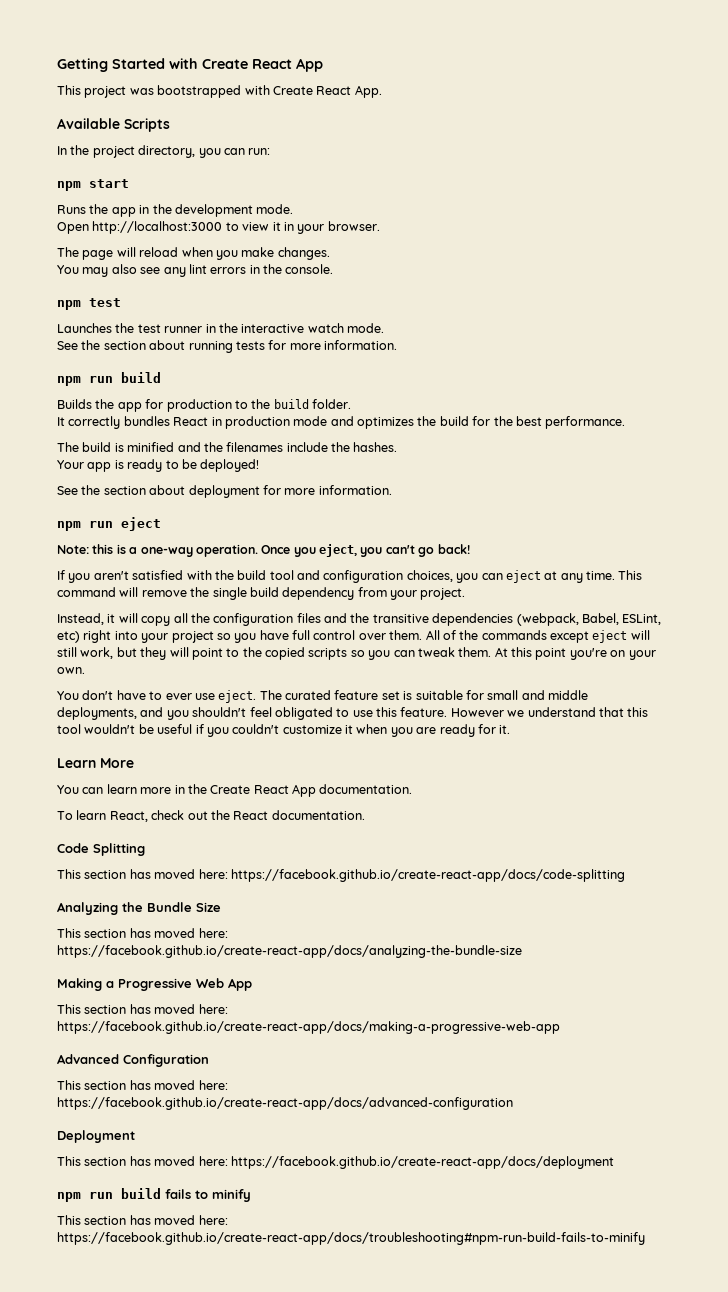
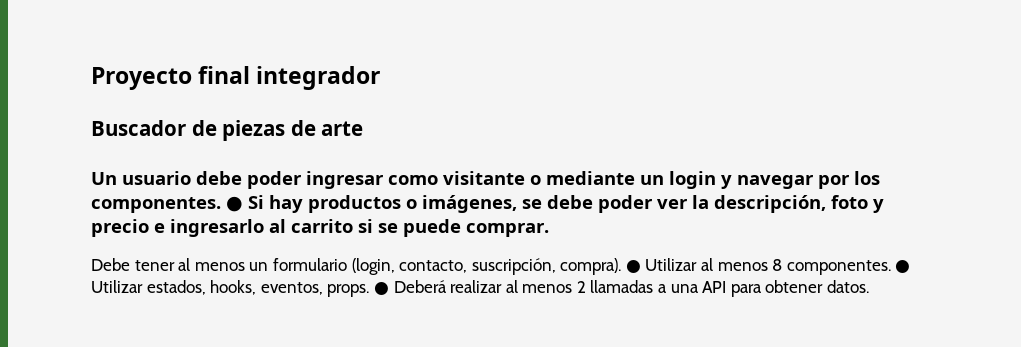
- Getting Started with Create React App
- This project was bootstrapped with Create React App.
- Available Scripts
- In the project directory, you can run:
- npm start
- Runs the app in the development mode.
- Open http://localhost:3000 to view it in your browser.
- The page will reload when you make changes.
- You may also see any lint errors in the console.
- npm test
- Launches the test runner in the interactive watch mode.
- See the section about running tests for more information.
- npm run build
- Builds the app for production to the build folder.
- It correctly bundles React in production mode and optimizes the build for the best performance.
- The build is minified and the filenames include the hashes.
- Your app is ready to be deployed!
- See the section about deployment for more information.
- npm run eject
- Note: this is a one-way operation. Once you eject, you can't go back!
- If you aren't satisfied with the build tool and configuration choices, you can eject at any time. This command will remove the single build dependency from your project.
- Instead, it will copy all the configuration files and the transitive dependencies (webpack, Babel, ESLint, etc) right into your project so you have full control over them. All of the commands except eject will still work, but they will point to the copied scripts so you can tweak them. At this point you're on your own.
- You don't have to ever use eject. The curated feature set is suitable for small and middle deployments, and you shouldn't feel obligated to use this feature. However we understand that this tool wouldn't be useful if you couldn't customize it when you are ready for it.
- Learn More
- You can learn more in the Create React App documentation.
- To learn React, check out the React documentation.
- Code Splitting
- This section has moved here: https://facebook.github.io/create-react-app/docs/code-splitting
- Analyzing the Bundle Size
- This section has moved here: https://facebook.github.io/create-react-app/docs/analyzing-the-bundle-size
- Making a Progressive Web App
- This section has moved here: https://facebook.github.io/create-react-app/docs/making-a-progressive-web-app
- Advanced Configuration
- This section has moved here: https://facebook.github.io/create-react-app/docs/advanced-configuration
- Deployment
- This section has moved here: https://facebook.github.io/create-react-app/docs/deployment
- npm run build fails to minify
- This section has moved here: https://facebook.github.io/create-react-app/docs/troubleshooting#npm-run-build-fails-to-minify
+ Proyecto final integrador
+ Buscador de piezas de arte
+ Un usuario debe poder ingresar como visitante o mediante un login y navegar por los componentes. ● Si hay productos o imágenes, se debe poder ver la descripción, foto y precio e ingresarlo al carrito si se puede comprar.
+ Debe tener al menos un formulario (login, contacto, suscripción, compra). ● Utilizar al menos 8 componentes. ● Utilizar estados, hooks, eventos, props. ● Deberá realizar al menos 2 llamadas a una API para obtener datos.

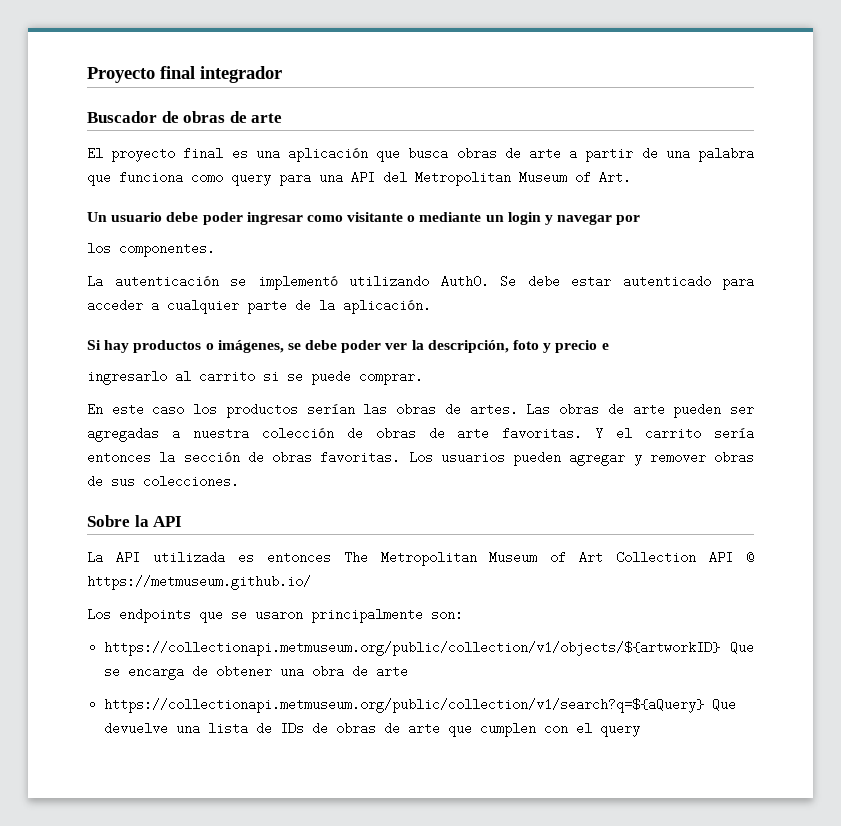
- Buscador de piezas de arte
+ Buscador de obras de arte
+ El proyecto final es una aplicación que busca obras de arte a partir de una palabra que funciona como query para una API del Metropolitan Museum of Art.
- Un usuario debe poder ingresar como visitante o mediante un login y navegar por los componentes. ● Si hay productos o imágenes, se debe poder ver la descripción, foto y precio e ingresarlo al carrito si se puede comprar.
+ Un usuario debe poder ingresar como visitante o mediante un login y navegar por
+ los componentes.
+ La autenticación se implementó utilizando Auth0. Se debe estar autenticado para acceder a cualquier parte de la aplicación.
+ Si hay productos o imágenes, se debe poder ver la descripción, foto y precio e
+ ingresarlo al carrito si se puede comprar.
- Debe tener al menos un formulario (login, contacto, suscripción, compra). ● Utilizar al menos 8 componentes. ● Utilizar estados, hooks, eventos, props. ● Deberá realizar al menos 2 llamadas a una API para obtener datos.
+ En este caso los productos serían las obras de artes. Las obras de arte pueden ser agregadas a nuestra colección de obras de arte favoritas. Y el carrito sería entonces la sección de obras favoritas. Los usuarios pueden agregar y remover obras de sus colecciones.
+ Sobre la API
+ La API utilizada es entonces The Metropolitan Museum of Art Collection API @ https://metmuseum.github.io/
+ Los endpoints que se usaron principalmente son:
+ https://collectionapi.metmuseum.org/public/collection/v1/objects/${artworkID} Que se encarga de obtener una obra de arte
+ https://collectionapi.metmuseum.org/public/collection/v1/search?q=${aQuery} Que devuelve una lista de IDs de obras de arte que cumplen con el query

